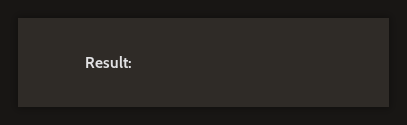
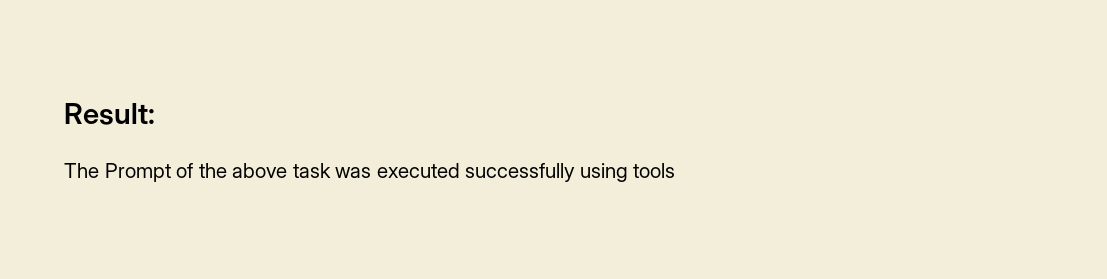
+ The Prompt of the above task was executed successfully using tools

